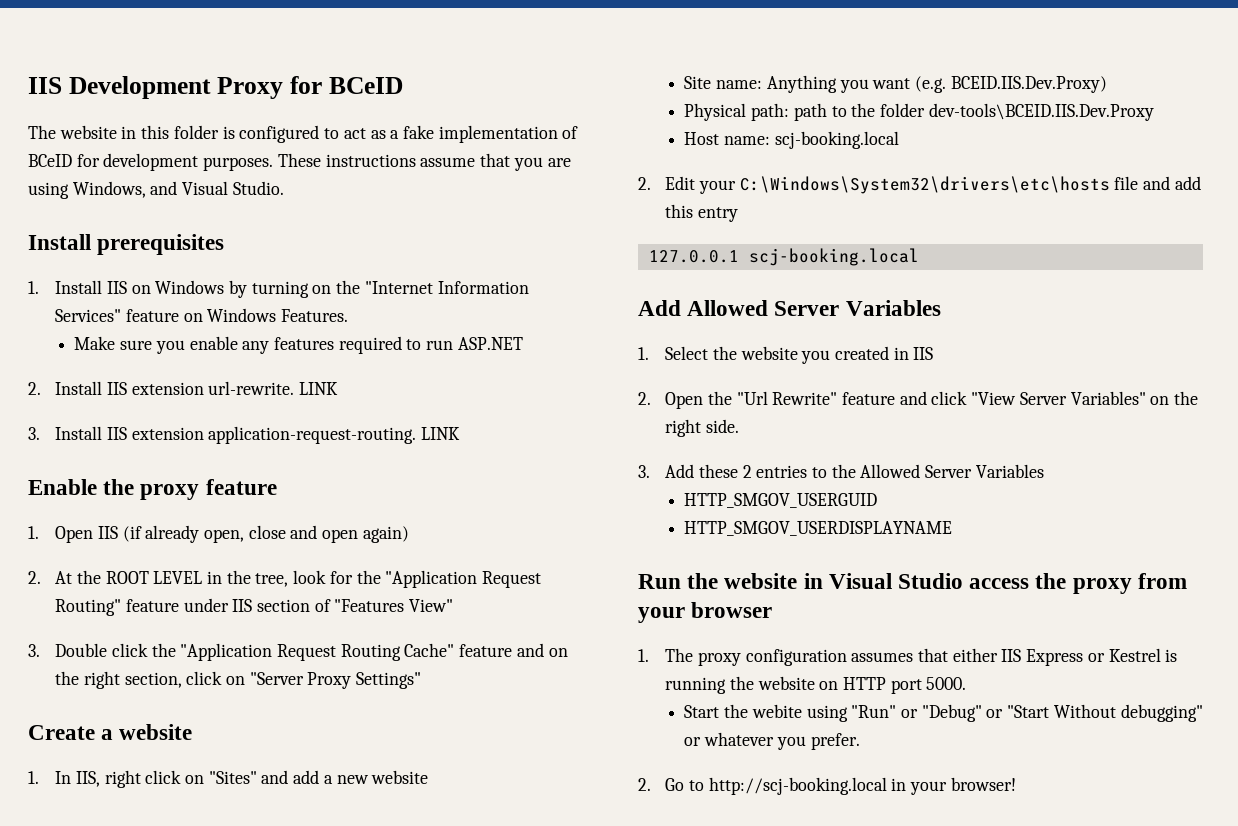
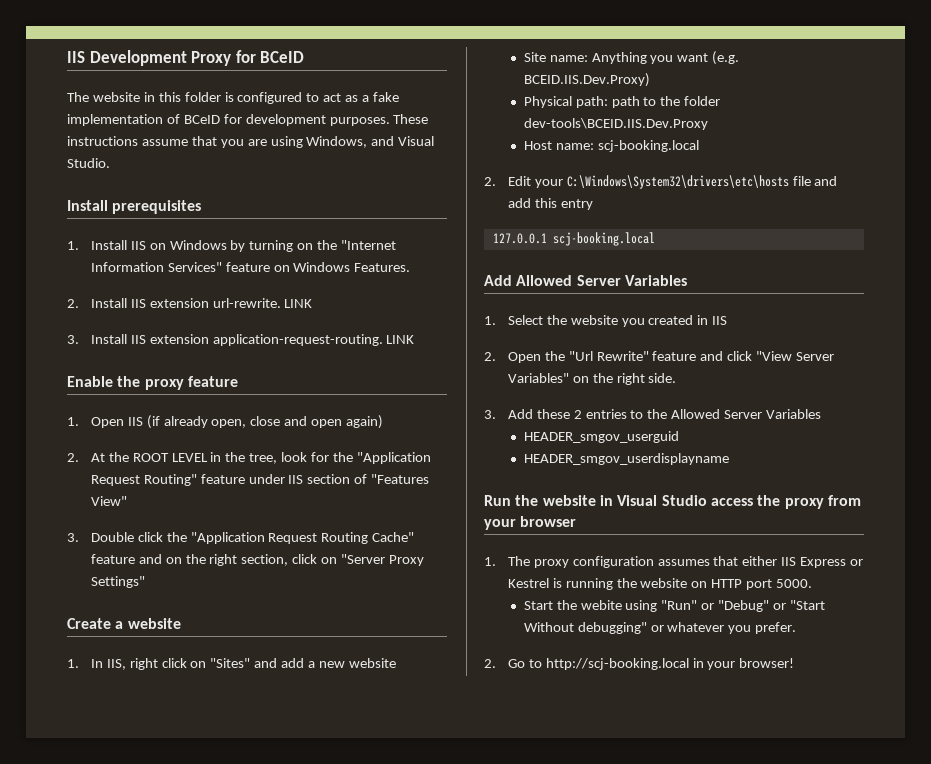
- Make sure you enable any features required to run ASP.NET
- HTTP_SMGOV_USERGUID
- HTTP_SMGOV_USERDISPLAYNAME
+ HEADER_smgov_userguid
+ HEADER_smgov_userdisplayname

